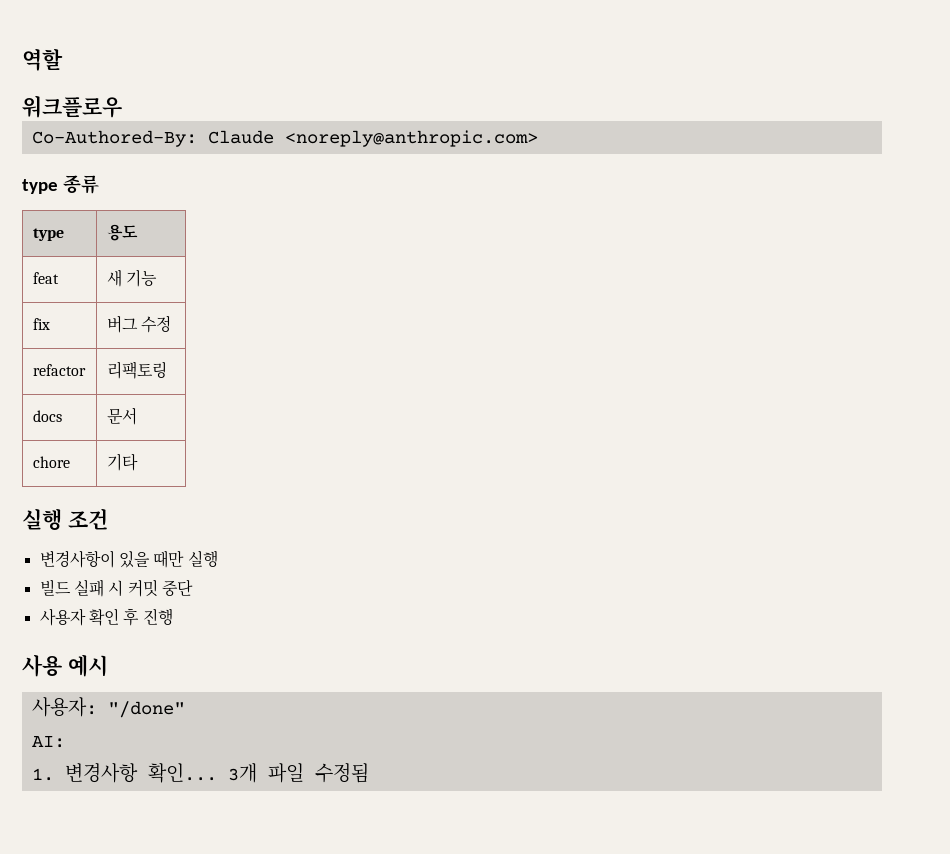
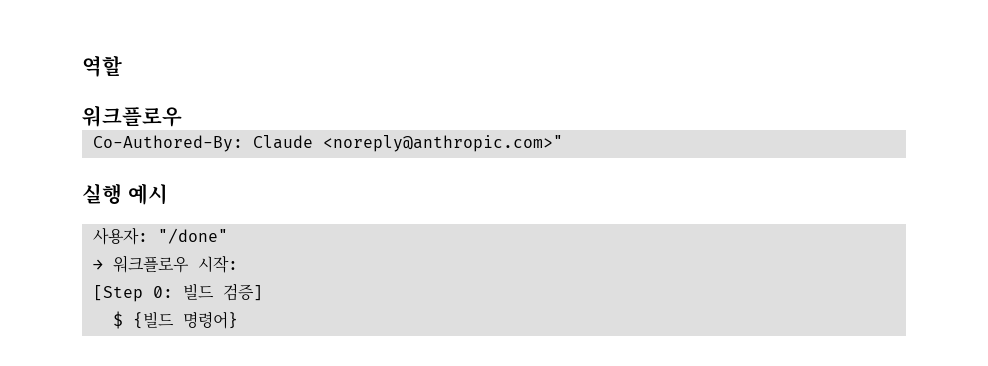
- Co-Authored-By: Claude <noreply@anthropic.com>
- type 종류
- type | 용도
- feat | 새 기능
- fix | 버그 수정
- refactor | 리팩토링
- docs | 문서
- chore | 기타
- 실행 조건
- 변경사항이 있을 때만 실행
- 빌드 실패 시 커밋 중단
- 사용자 확인 후 진행
- 사용 예시
+ Co-Authored-By: Claude <noreply@anthropic.com>"
+ 실행 예시
  사용자: "/done"
- AI:
- 1. 변경사항 확인... 3개 파일 수정됨
+ → 워크플로우 시작:
+ [Step 0: 빌드 검증]
+ $ {빌드 명령어}

